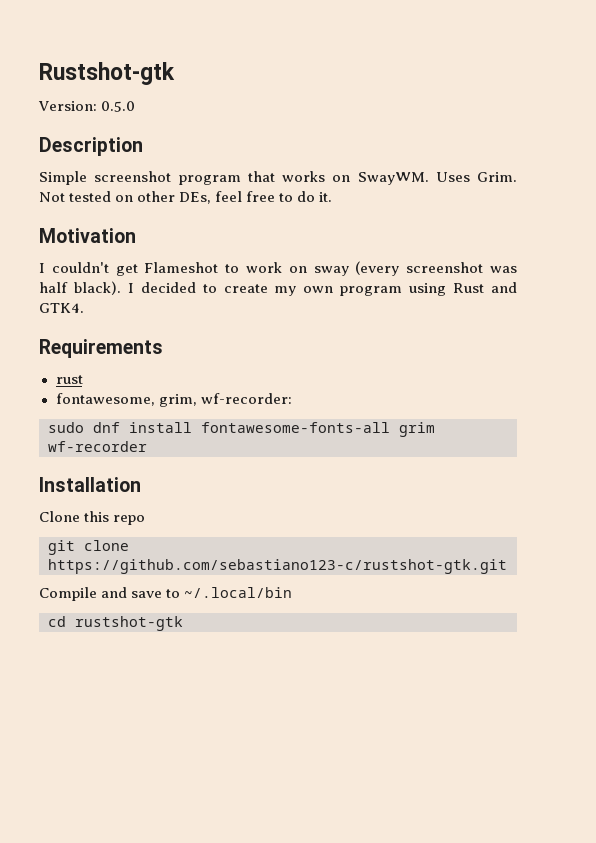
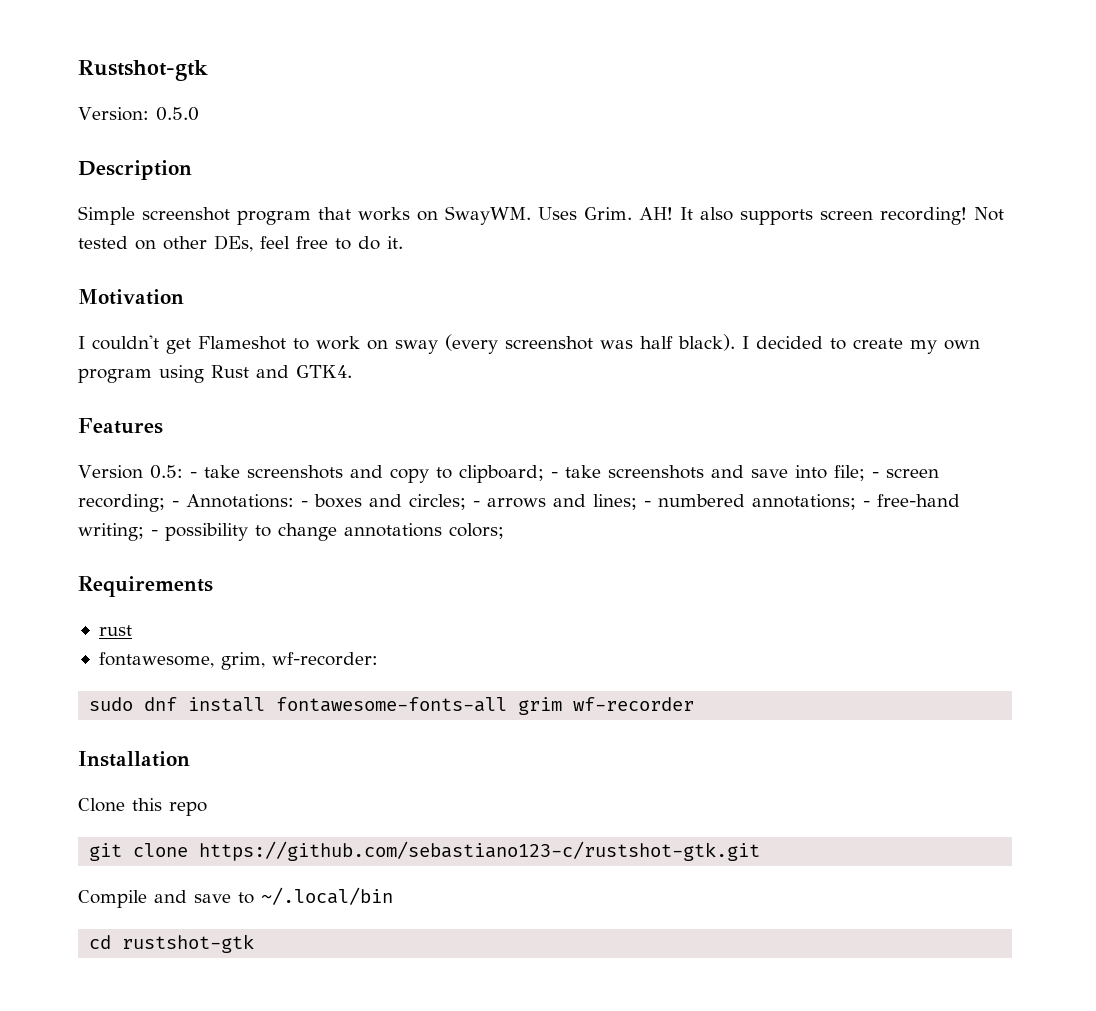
+ AH! It also supports screen recording!
+ Features
+ Version 0.5: - take screenshots and copy to clipboard; - take screenshots and save into file; - screen recording; - Annotations: - boxes and circles; - arrows and lines; - numbered annotations; - free-hand writing; - possibility to change annotations colors;

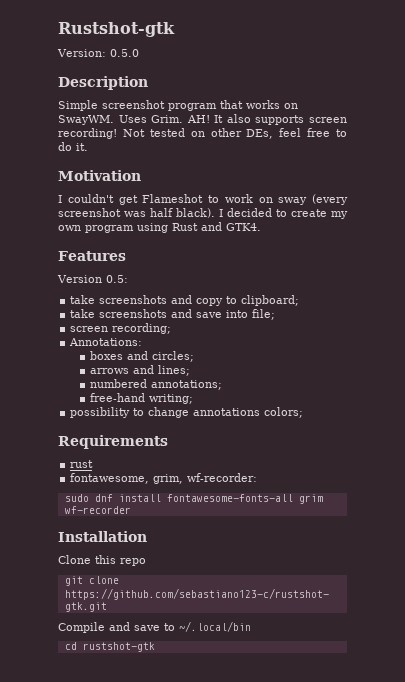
- Version 0.5: - take screenshots and copy to clipboard; - take screenshots and save into file; - screen recording; - Annotations: - boxes and circles; - arrows and lines; - numbered annotations; - free-hand writing; - possibility to change annotations colors;
+ Version 0.5:
+ take screenshots and copy to clipboard;
+ take screenshots and save into file;
+ screen recording;
+ Annotations:
+ boxes and circles;
+ arrows and lines;
+ numbered annotations;
+ free-hand writing;
+ possibility to change annotations colors;

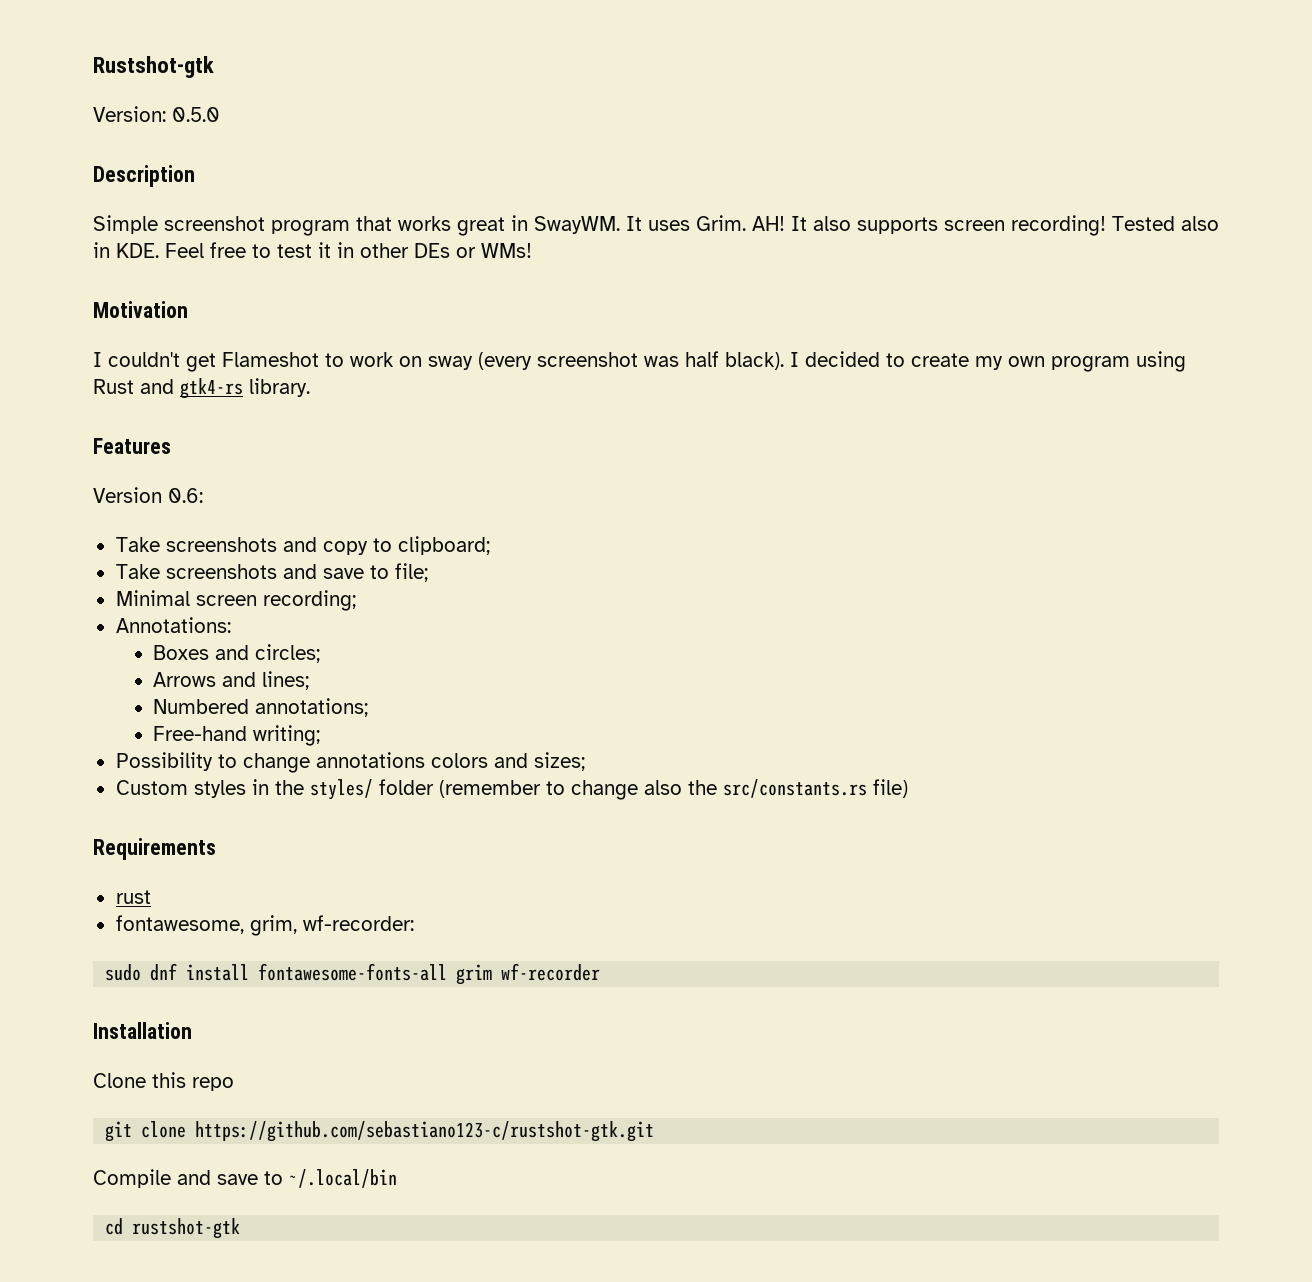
- Simple screenshot program that works on SwayWM. Uses Grim.
+ Simple screenshot program that works great in SwayWM. It uses Grim.
- Not tested on other DEs, feel free to do it.
+ Tested also in KDE. Feel free to test it in other DEs or WMs!
- I decided to create my own program using Rust and GTK4.
+ I decided to create my own program using Rust and gtk4-rs library.
- Version 0.5:
- take screenshots and copy to clipboard;
+ Version 0.6:
+ Take screenshots and copy to clipboard;
- take screenshots and save into file;
+ Take screenshots and save to file;
- screen recording;
+ Minimal screen recording;
- boxes and circles;
+ Boxes and circles;
- arrows and lines;
+ Arrows and lines;
- numbered annotations;
+ Numbered annotations;
- free-hand writing;
+ Free-hand writing;
- possibility to change annotations colors;
+ Possibility to change annotations colors and sizes;
+ Custom styles in the styles/ folder (remember to change also the src/constants.rs file)

